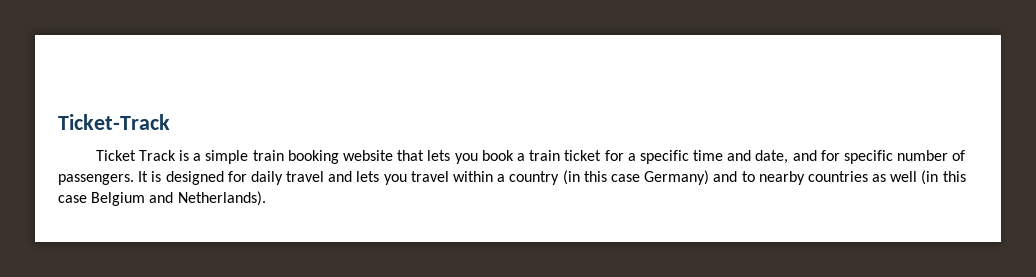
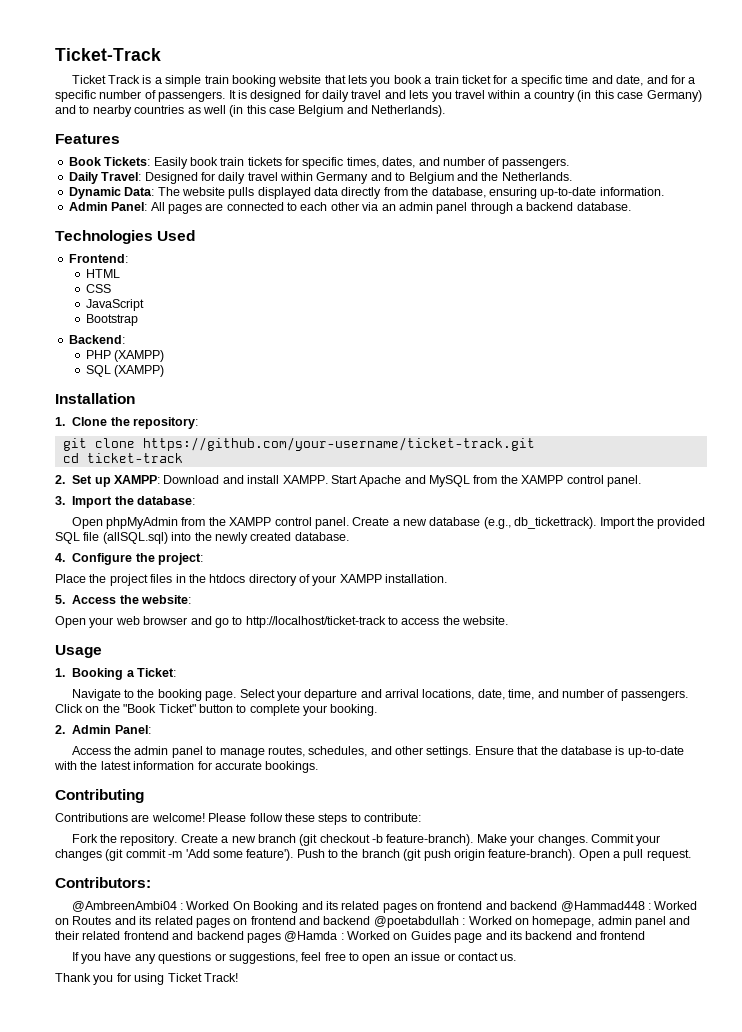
- Ticket Track is a simple train booking website that lets you book a train ticket for a specific time and date, and for specific number of passengers.
+ Ticket Track is a simple train booking website that lets you book a train ticket for a specific time and date, and for a specific number of passengers.
+ Features
+ Book Tickets: Easily book train tickets for specific times, dates, and number of passengers.
+ Daily Travel: Designed for daily travel within Germany and to Belgium and the Netherlands.
+ Dynamic Data: The website pulls displayed data directly from the database, ensuring up-to-date information.
+ Admin Panel: All pages are connected to each other via an admin panel through a backend database.
+ Technologies Used
+ Frontend:
+ HTML
+ CSS
+ JavaScript
+ Bootstrap
+ Backend:
+ PHP (XAMPP)
+ SQL (XAMPP)
+ Installation
+ 1. Clone the repository:
+ git clone https://github.com/your-username/ticket-track.git
+ cd ticket-track
+ 2. Set up XAMPP: Download and install XAMPP. Start Apache and MySQL from the XAMPP control panel.
+ 3. Import the database:
+ Open phpMyAdmin from the XAMPP control panel. Create a new database (e.g., db_tickettrack). Import the provided SQL file (allSQL.sql) into the newly created database.
+ 4. Configure the project:
+ Place the project files in the htdocs directory of your XAMPP installation.
+ 5. Access the website:
+ Open your web browser and go to http://localhost/ticket-track to access the website.
+ Usage
+ 1. Booking a Ticket:
+ Navigate to the booking page. Select your departure and arrival locations, date, time, and number of passengers. Click on the "Book Ticket" button to complete your booking.
+ 2. Admin Panel:
+ Access the admin panel to manage routes, schedules, and other settings. Ensure that the database is up-to-date with the latest information for accurate bookings.
+ Contributing
+ Contributions are welcome! Please follow these steps to contribute:
+ Fork the repository. Create a new branch (git checkout -b feature-branch). Make your changes. Commit your changes (git commit -m 'Add some feature'). Push to the branch (git push origin feature-branch). Open a pull request.
+ Contributors:
+ @AmbreenAmbi04 : Worked On Booking and its related pages on frontend and backend @Hammad448 : Worked on Routes and its related pages on frontend and backend @poetabdullah : Worked on homepage, admin panel and their related frontend and backend pages @Hamda : Worked on Guides page and its backend and frontend
+ If you have any questions or suggestions, feel free to open an issue or contact us.
+ Thank you for using Ticket Track!

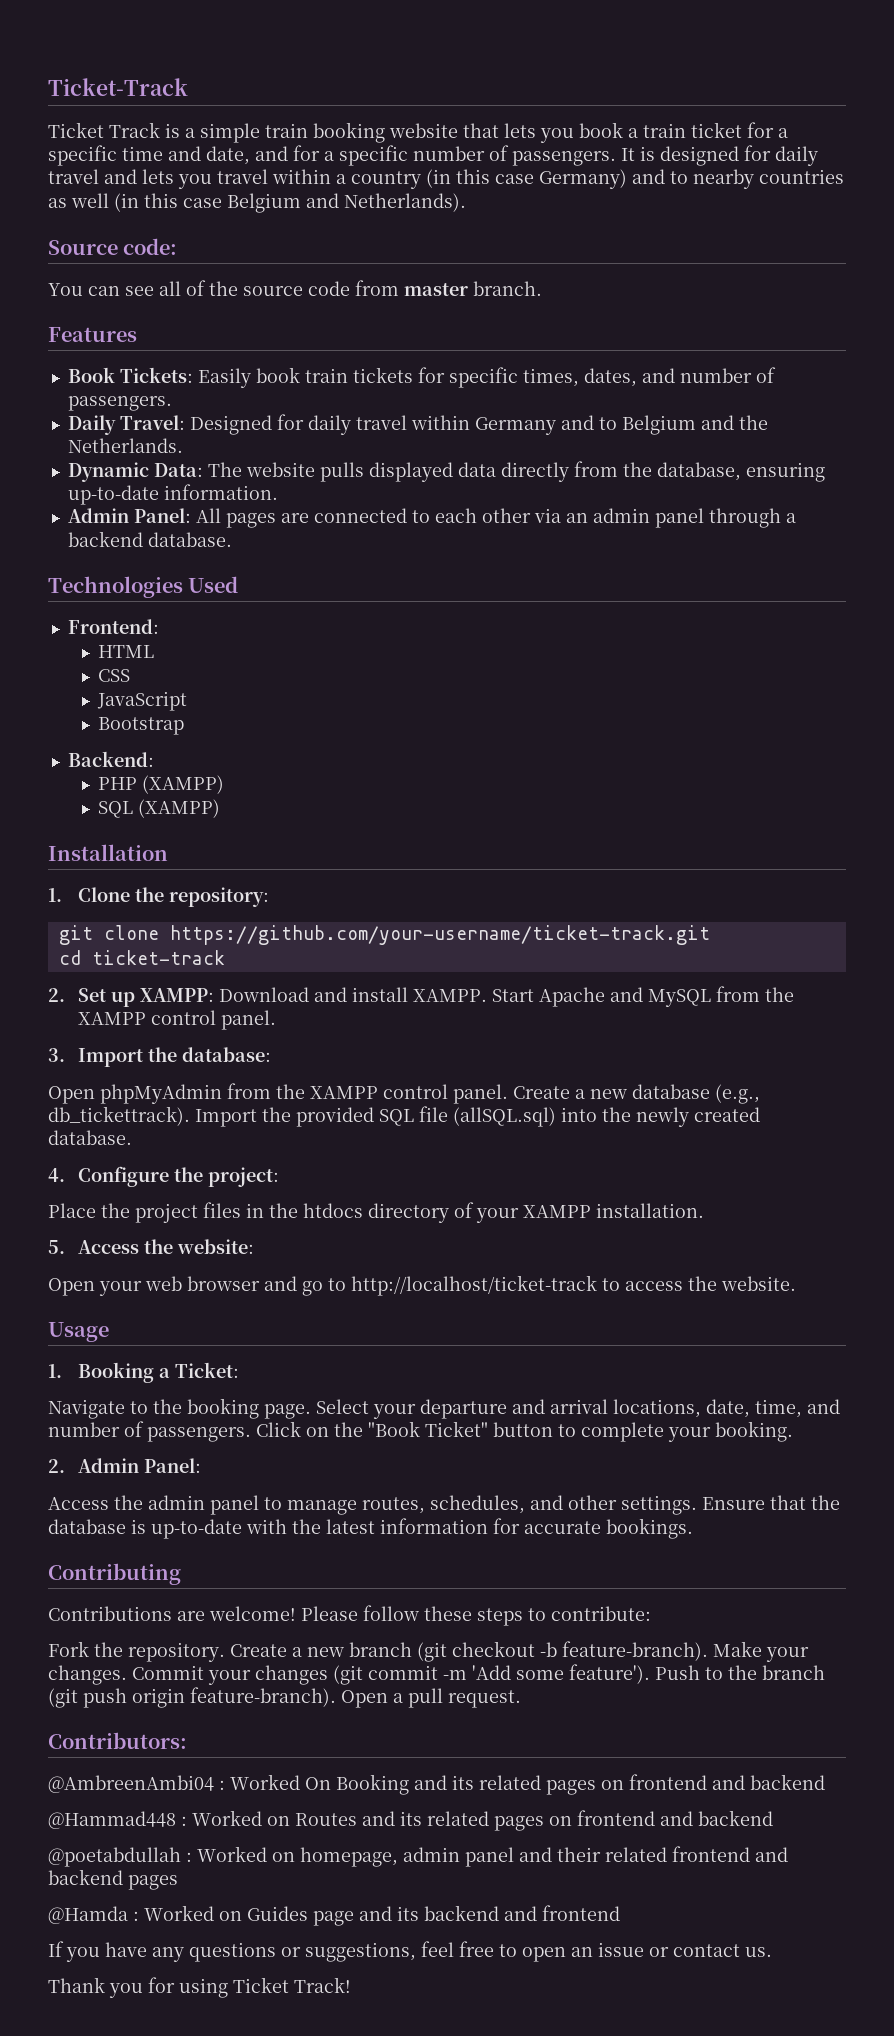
+ Source code:
+ You can see all of the source code from master branch.
- @AmbreenAmbi04 : Worked On Booking and its related pages on frontend and backend @Hammad448 : Worked on Routes and its related pages on frontend and backend @poetabdullah : Worked on homepage, admin panel and their related frontend and backend pages @Hamda : Worked on Guides page and its backend and frontend
+ @AmbreenAmbi04 : Worked On Booking and its related pages on frontend and backend
+ @Hammad448 : Worked on Routes and its related pages on frontend and backend
+ @poetabdullah : Worked on homepage, admin panel and their related frontend and backend pages
+ @Hamda : Worked on Guides page and its backend and frontend

